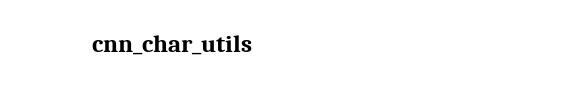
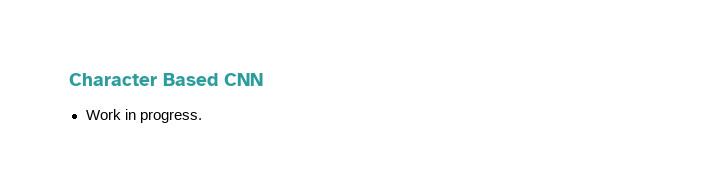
- cnn_char_utils
+ Character Based CNN
+ Work in progress.

